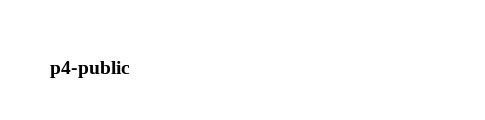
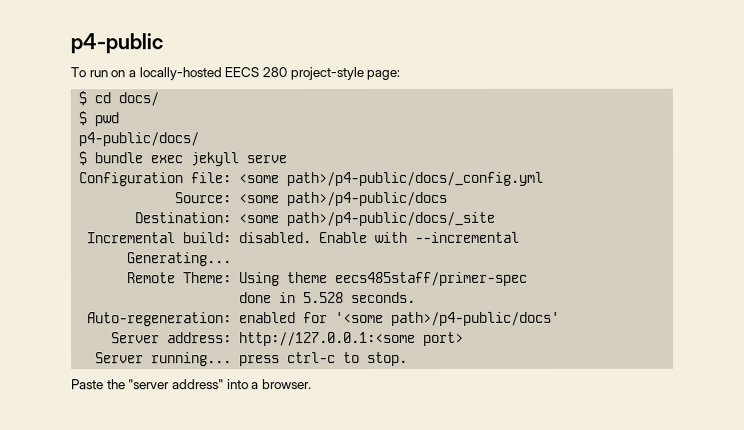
+ To run on a locally-hosted EECS 280 project-style page:
+ $ cd docs/
+ $ pwd
+ p4-public/docs/
+ $ bundle exec jekyll serve
+ Configuration file: <some path>/p4-public/docs/_config.yml
+ Source: <some path>/p4-public/docs
+ Destination: <some path>/p4-public/docs/_site
+ Incremental build: disabled. Enable with --incremental
+ Generating...
+ Remote Theme: Using theme eecs485staff/primer-spec
+ done in 5.528 seconds.
+ Auto-regeneration: enabled for '<some path>/p4-public/docs'
+ Server address: http://127.0.0.1:<some port>
+ Server running... press ctrl-c to stop.
+ Paste the "server address" into a browser.

